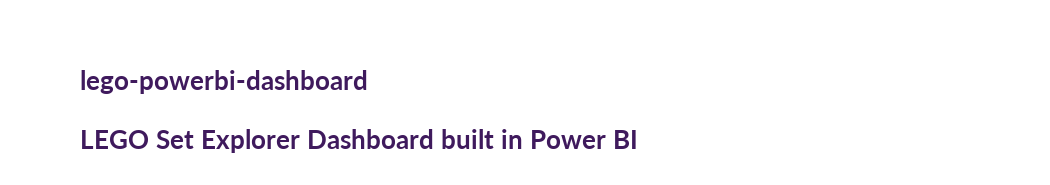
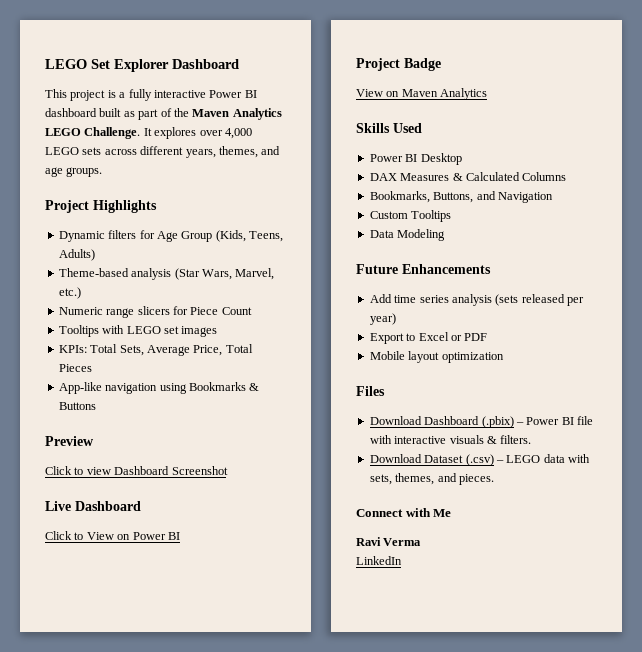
- lego-powerbi-dashboard
- LEGO Set Explorer Dashboard built in Power BI
+ LEGO Set Explorer Dashboard
+ This project is a fully interactive Power BI dashboard built as part of the Maven Analytics LEGO Challenge. It explores over 4,000 LEGO sets across different years, themes, and age groups.
+ Project Highlights
+ Dynamic filters for Age Group (Kids, Teens, Adults)
+ Theme-based analysis (Star Wars, Marvel, etc.)
+ Numeric range slicers for Piece Count
+ Tooltips with LEGO set images
+ KPIs: Total Sets, Average Price, Total Pieces
+ App-like navigation using Bookmarks & Buttons
+ Preview
+ Click to view Dashboard Screenshot
+ Live Dashboard
+ Click to View on Power BI
+ Project Badge
+ View on Maven Analytics
+ Skills Used
+ Power BI Desktop
+ DAX Measures & Calculated Columns
+ Bookmarks, Buttons, and Navigation
+ Custom Tooltips
+ Data Modeling
+ Future Enhancements
+ Add time series analysis (sets released per year)
+ Export to Excel or PDF
+ Mobile layout optimization
+ Files
+ Download Dashboard (.pbix) – Power BI file with interactive visuals & filters.
+ Download Dataset (.csv) – LEGO data with sets, themes, and pieces.
+ Connect with Me
+ Ravi Verma
+ LinkedIn

